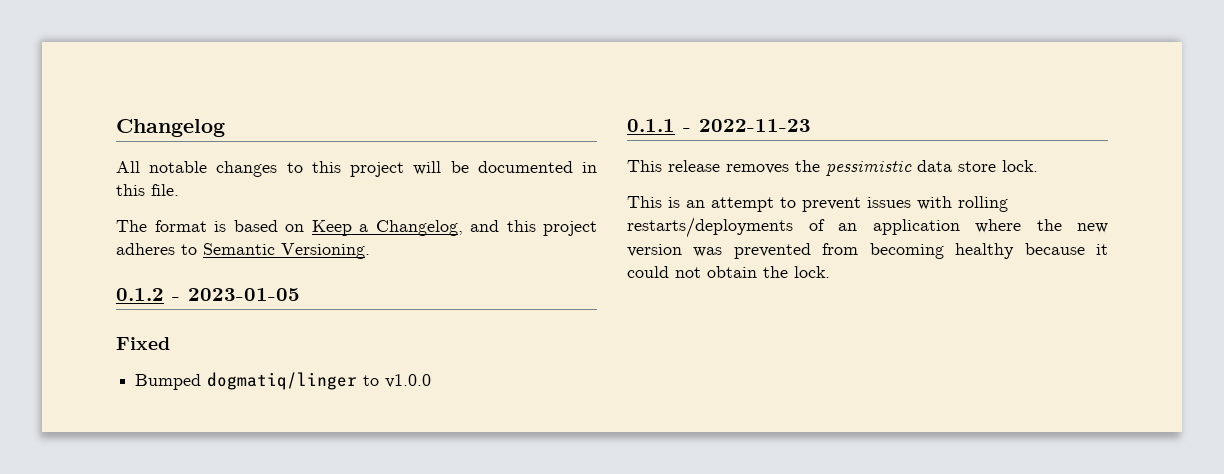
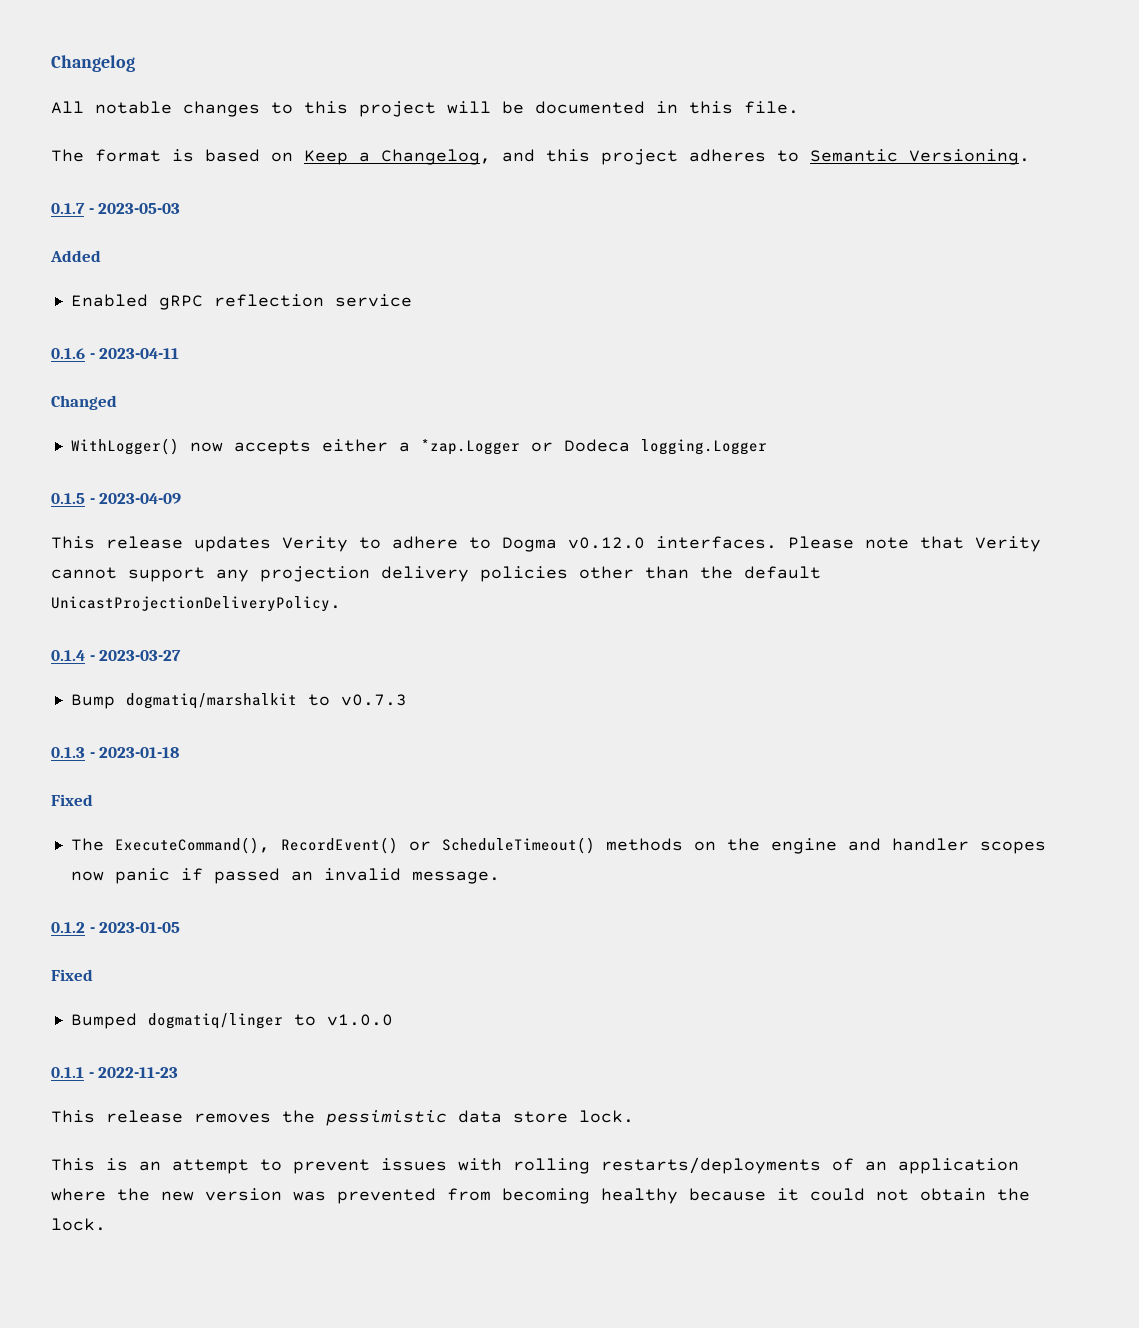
+ 0.1.7 - 2023-05-03
+ Added
+ Enabled gRPC reflection service
+ 0.1.6 - 2023-04-11
+ Changed
+ WithLogger() now accepts either a *zap.Logger or Dodeca logging.Logger
+ 0.1.5 - 2023-04-09
+ This release updates Verity to adhere to Dogma v0.12.0 interfaces. Please note that Verity cannot support any projection delivery policies other than the default UnicastProjectionDeliveryPolicy.
+ 0.1.4 - 2023-03-27
+ Bump dogmatiq/marshalkit to v0.7.3
+ 0.1.3 - 2023-01-18
+ Fixed
+ The ExecuteCommand(), RecordEvent() or ScheduleTimeout() methods on the engine and handler scopes now panic if passed an invalid message.

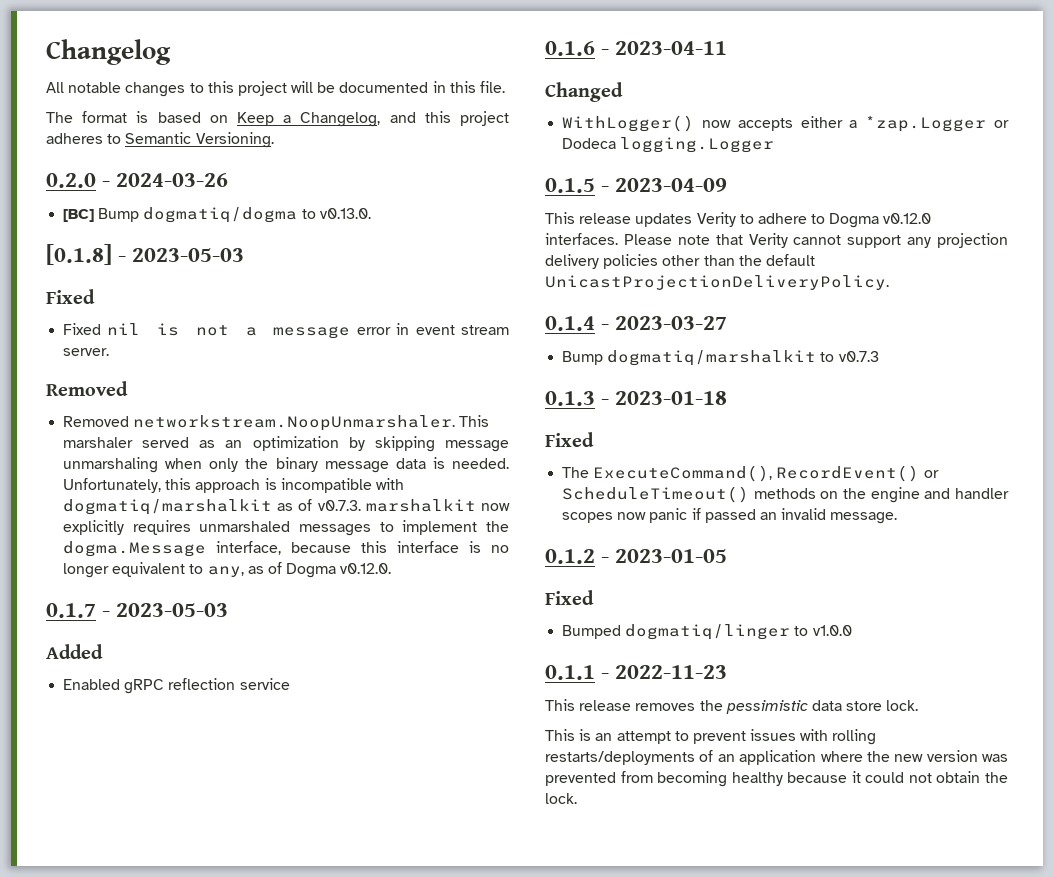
+ 0.2.0 - 2024-03-26
+ [BC] Bump dogmatiq/dogma to v0.13.0.
+ [0.1.8] - 2023-05-03
+ Fixed
+ Fixed nil is not a message error in event stream server.
+ Removed
+ Removed networkstream.NoopUnmarshaler. This marshaler served as an optimization by skipping message unmarshaling when only the binary message data is needed. Unfortunately, this approach is incompatible with dogmatiq/marshalkit as of v0.7.3. marshalkit now explicitly requires unmarshaled messages to implement the dogma.Message interface, because this interface is no longer equivalent to any, as of Dogma v0.12.0.

